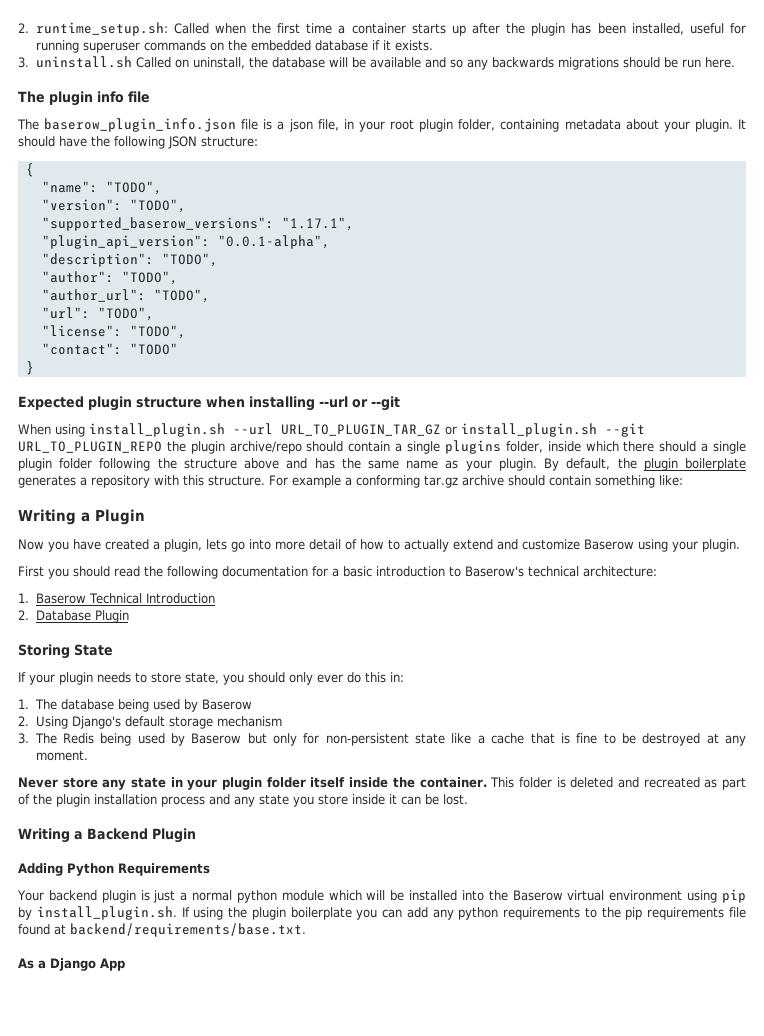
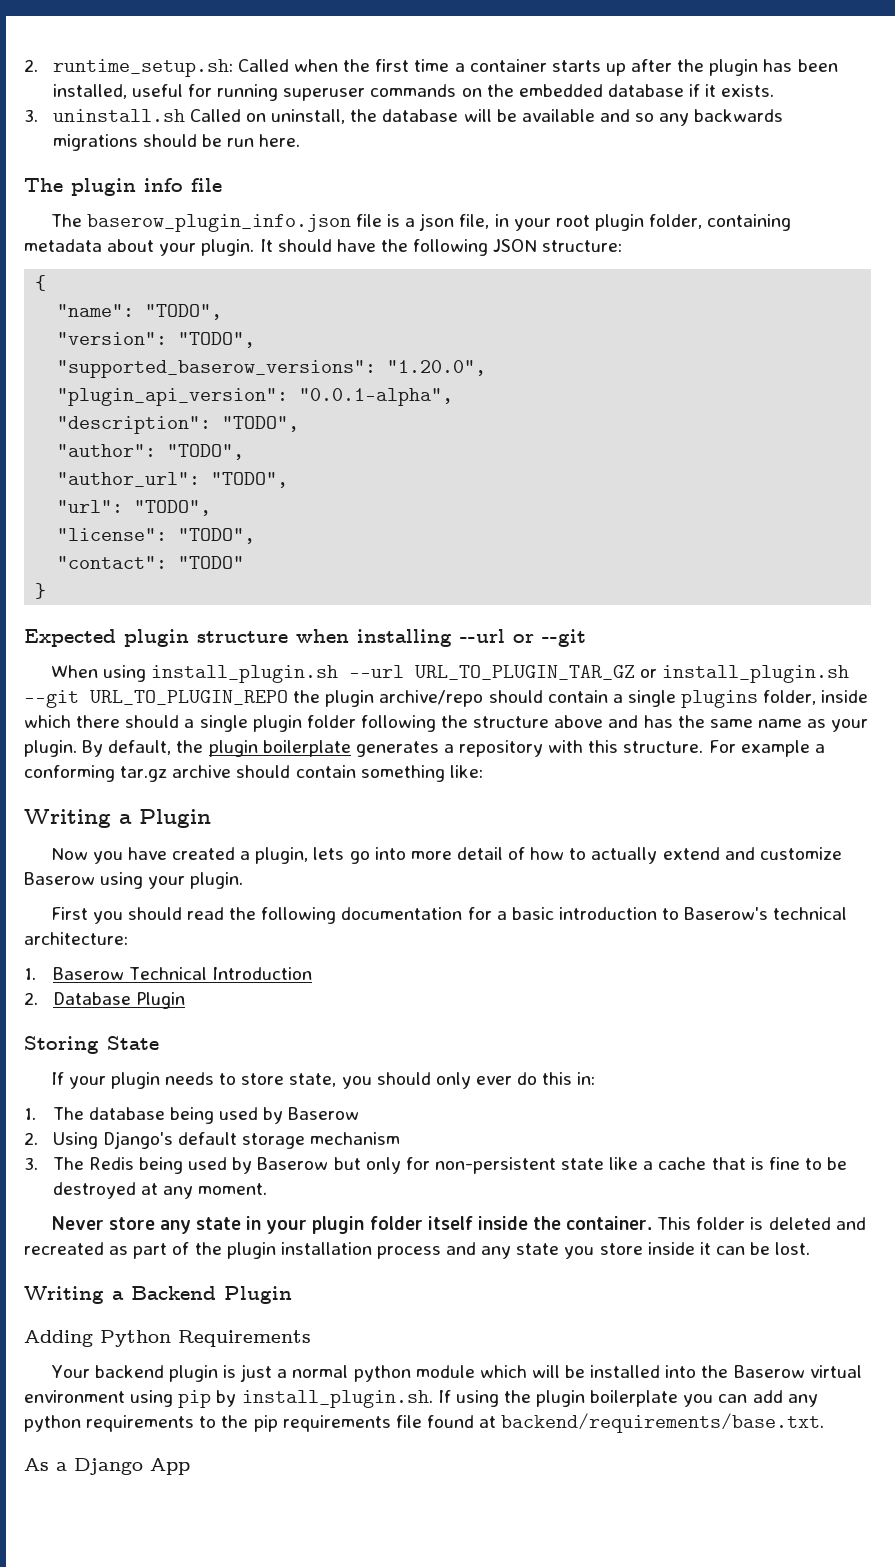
- "supported_baserow_versions": "1.17.1",
+ "supported_baserow_versions": "1.20.0",

